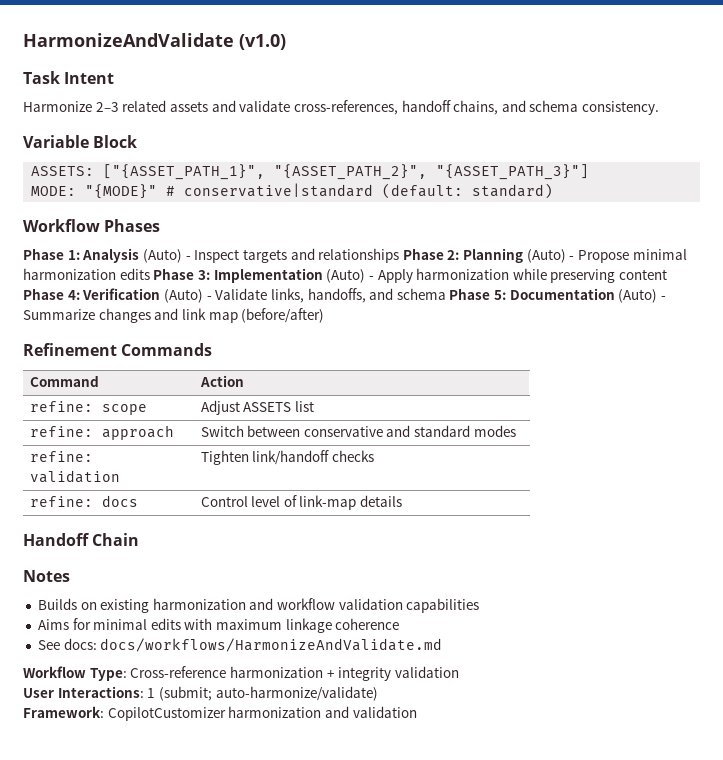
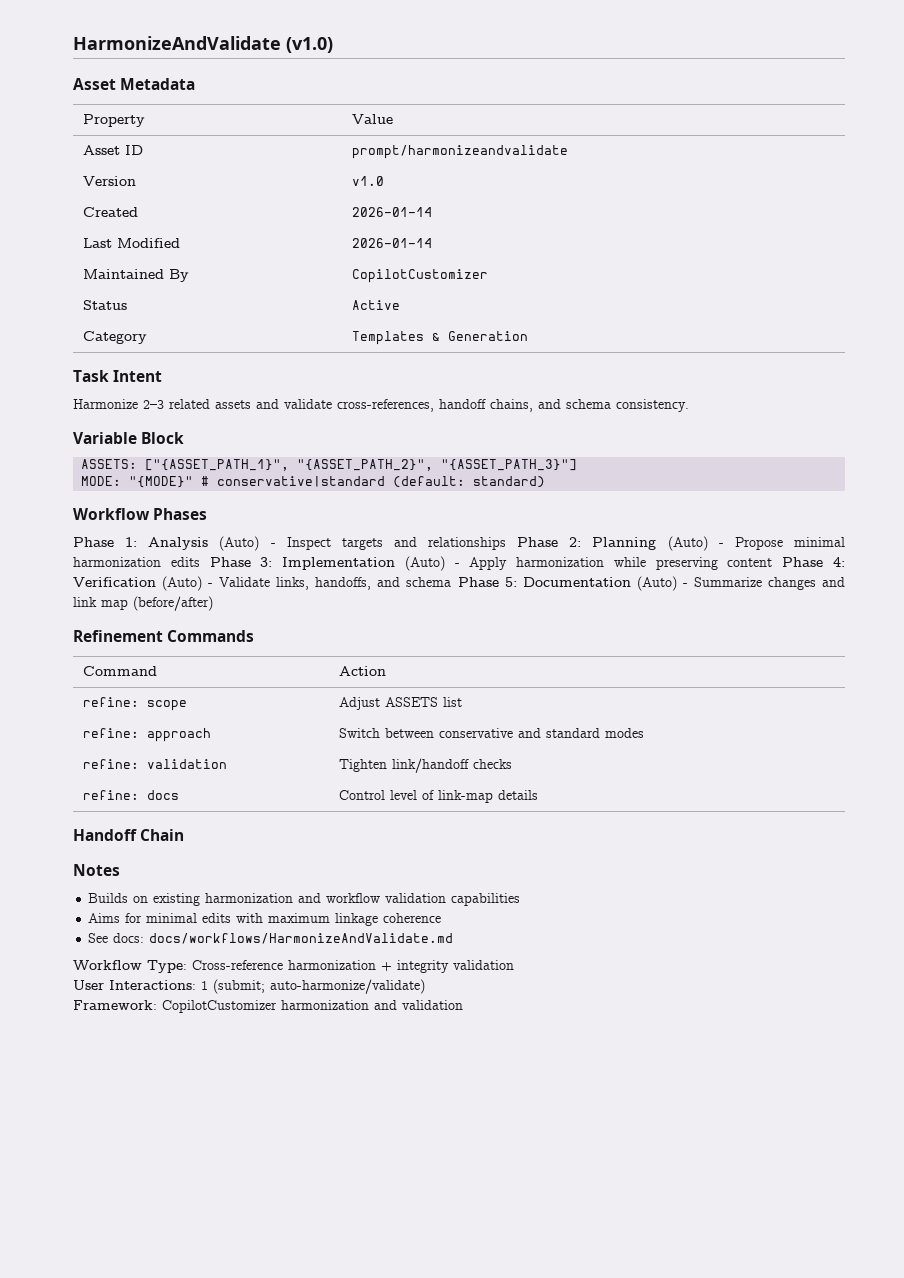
+ Asset Metadata
+ Property | Value
+ Asset ID | prompt/harmonizeandvalidate
+ Version | v1.0
+ Created | 2026-01-14
+ Last Modified | 2026-01-14
+ Maintained By | CopilotCustomizer
+ Status | Active
+ Category | Templates & Generation

